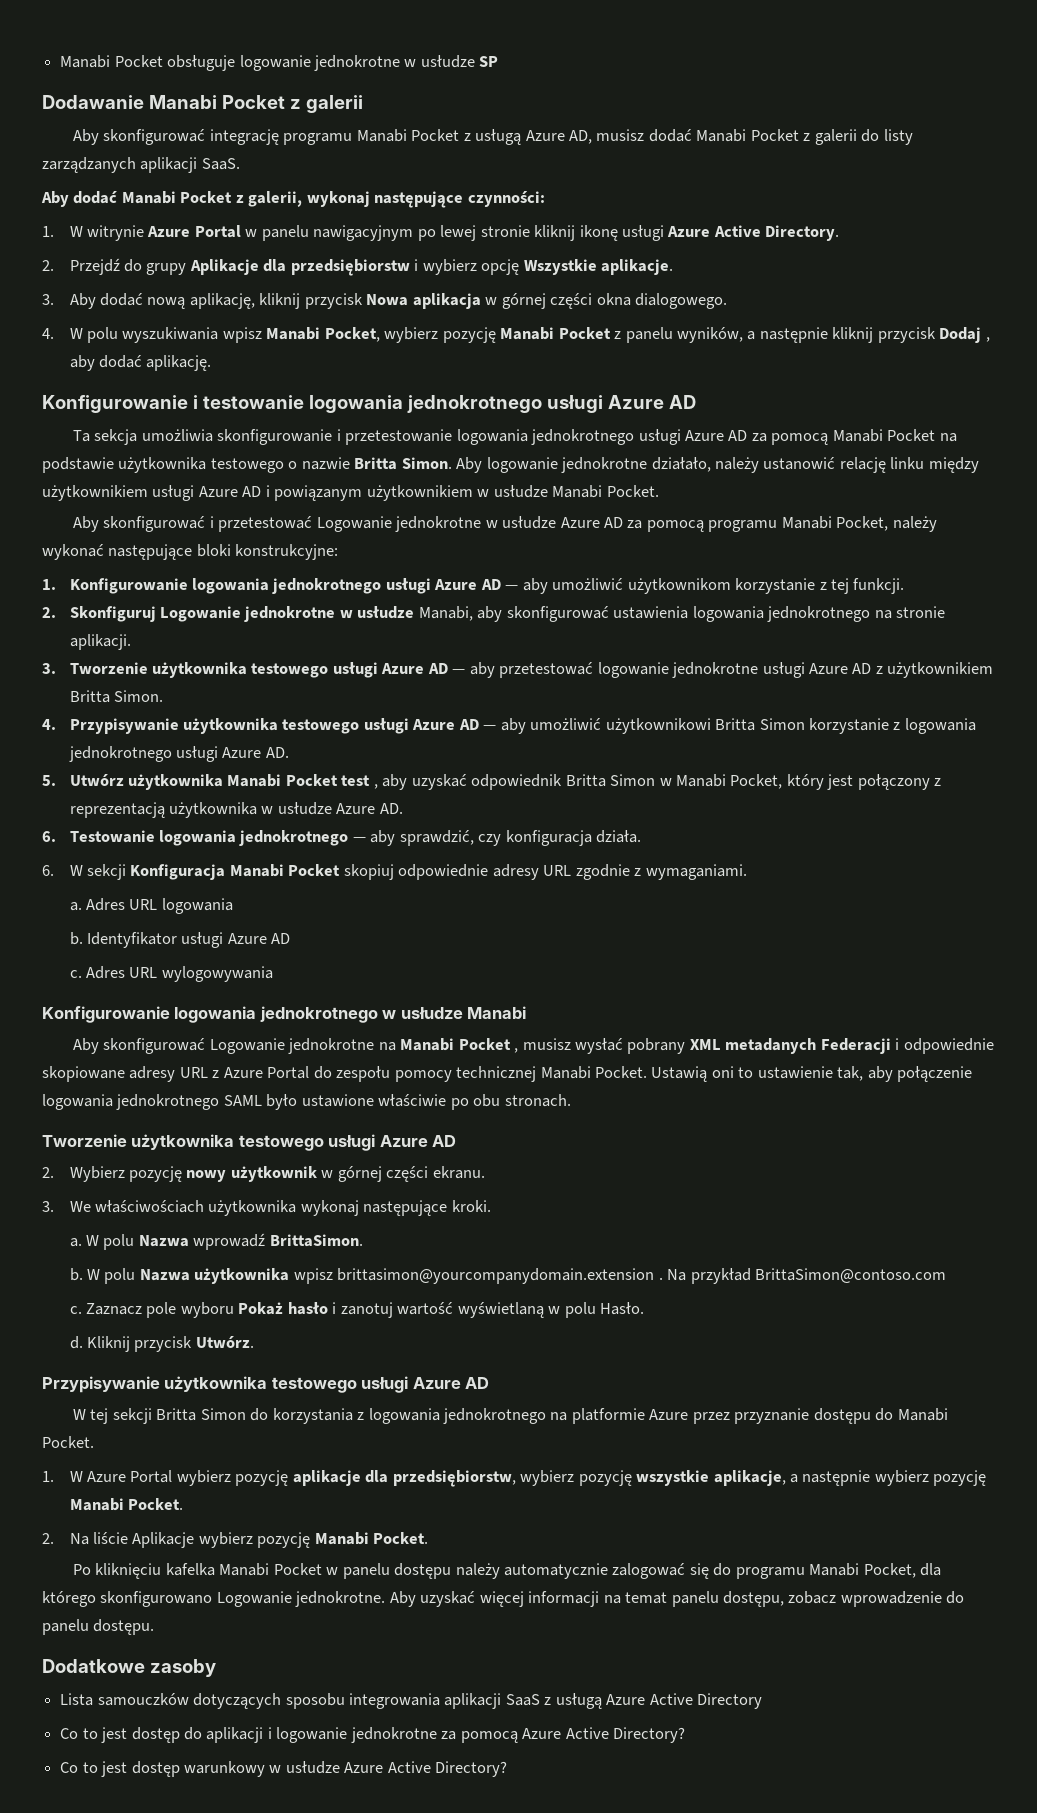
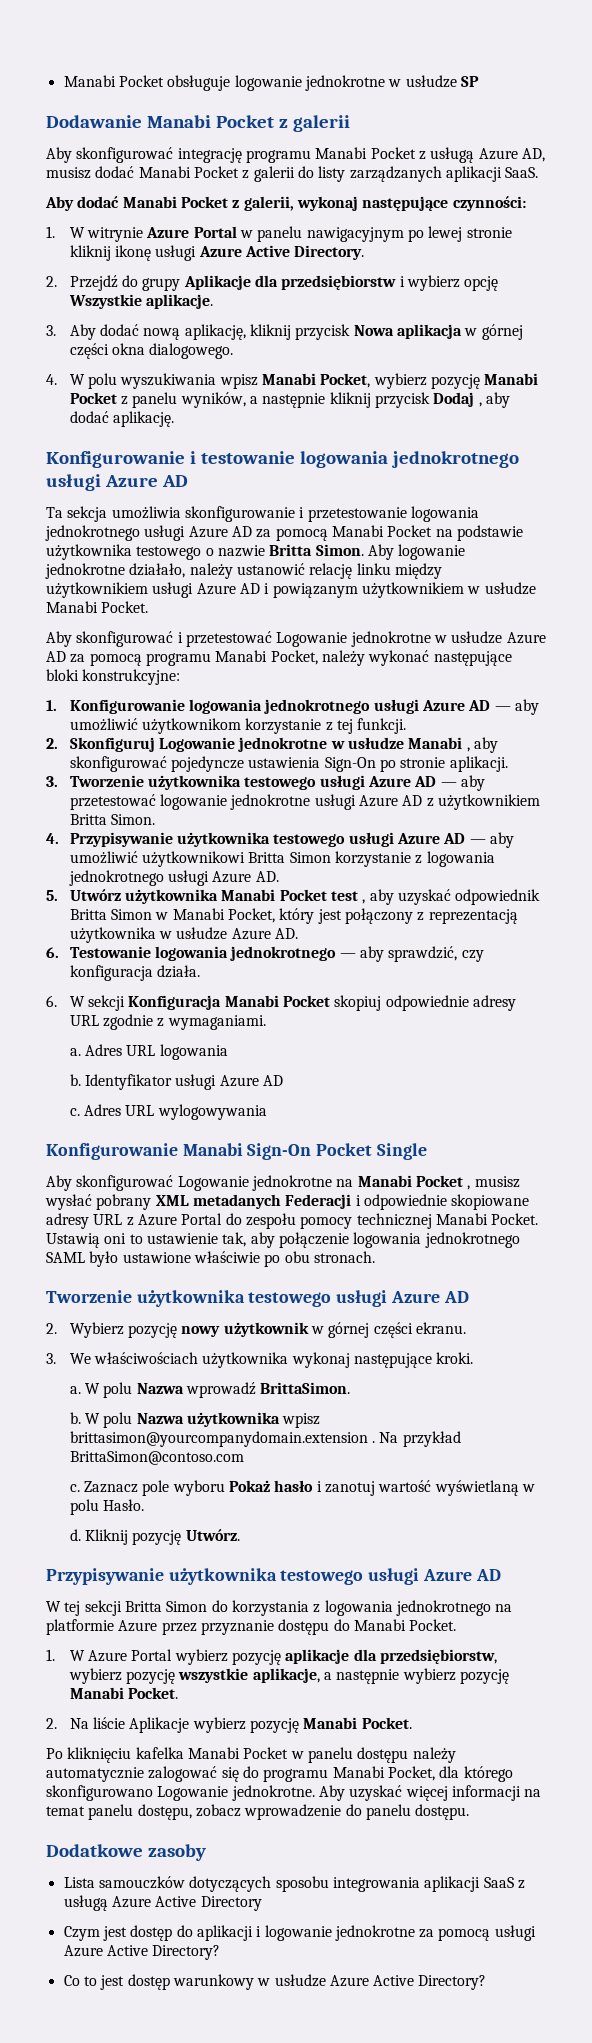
- 2. Skonfiguruj Logowanie jednokrotne w usłudze Manabi, aby skonfigurować ustawienia logowania jednokrotnego na stronie aplikacji.
+ 2. Skonfiguruj Logowanie jednokrotne w usłudze Manabi , aby skonfigurować pojedyncze ustawienia Sign-On po stronie aplikacji.
- Konfigurowanie logowania jednokrotnego w usłudze Manabi
+ Konfigurowanie Manabi Sign-On Pocket Single
- Kliknij przycisk Utwórz.
+ Kliknij pozycję Utwórz.
- Co to jest dostęp do aplikacji i logowanie jednokrotne za pomocą Azure Active Directory?
+ Czym jest dostęp do aplikacji i logowanie jednokrotne za pomocą usługi Azure Active Directory?

